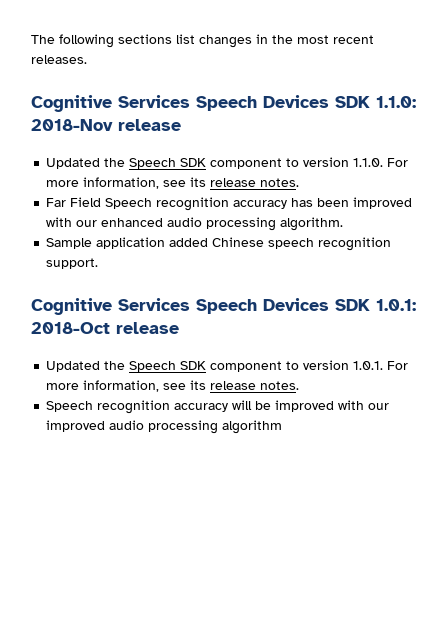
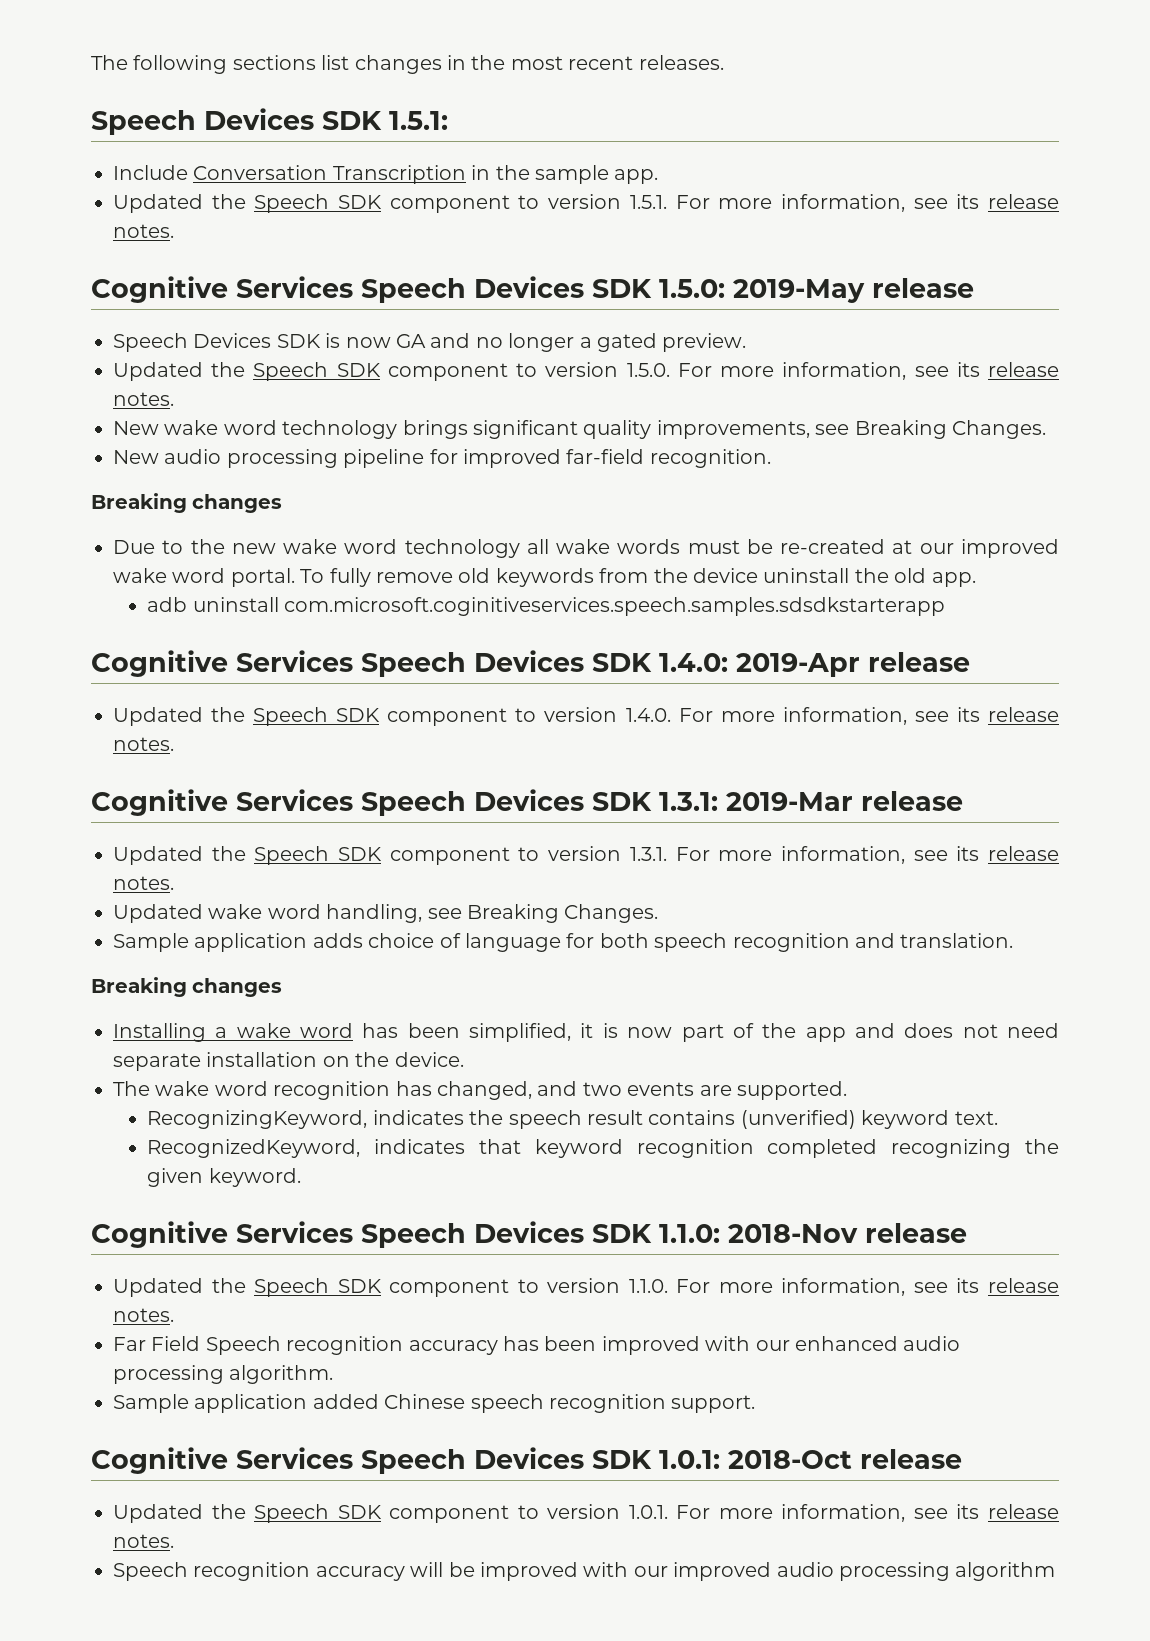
+ Speech Devices SDK 1.5.1:
+ Include Conversation Transcription in the sample app.
+ Updated the Speech SDK component to version 1.5.1. For more information, see its release notes.
+ Cognitive Services Speech Devices SDK 1.5.0: 2019-May release
+ Speech Devices SDK is now GA and no longer a gated preview.
+ Updated the Speech SDK component to version 1.5.0. For more information, see its release notes.
+ New wake word technology brings significant quality improvements, see Breaking Changes.
+ New audio processing pipeline for improved far-field recognition.
+ Breaking changes
+ Due to the new wake word technology all wake words must be re-created at our improved wake word portal. To fully remove old keywords from the device uninstall the old app.
+ adb uninstall com.microsoft.coginitiveservices.speech.samples.sdsdkstarterapp
+ Cognitive Services Speech Devices SDK 1.4.0: 2019-Apr release
+ Updated the Speech SDK component to version 1.4.0. For more information, see its release notes.
+ Cognitive Services Speech Devices SDK 1.3.1: 2019-Mar release
+ Updated the Speech SDK component to version 1.3.1. For more information, see its release notes.
+ Updated wake word handling, see Breaking Changes.
+ Sample application adds choice of language for both speech recognition and translation.
+ Breaking changes
+ Installing a wake word has been simplified, it is now part of the app and does not need separate installation on the device.
+ The wake word recognition has changed, and two events are supported.
+ RecognizingKeyword, indicates the speech result contains (unverified) keyword text.
+ RecognizedKeyword, indicates that keyword recognition completed recognizing the given keyword.

